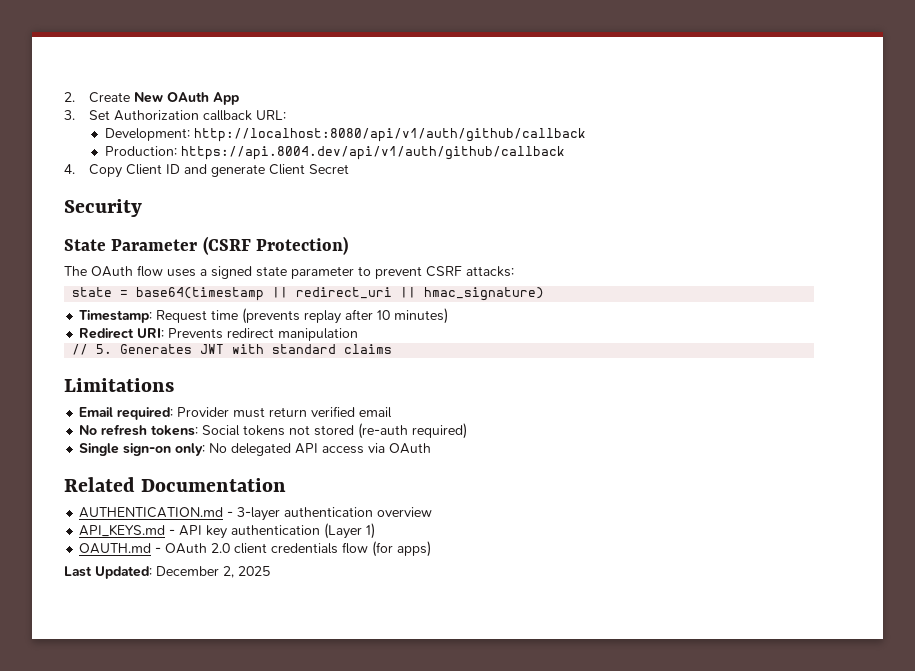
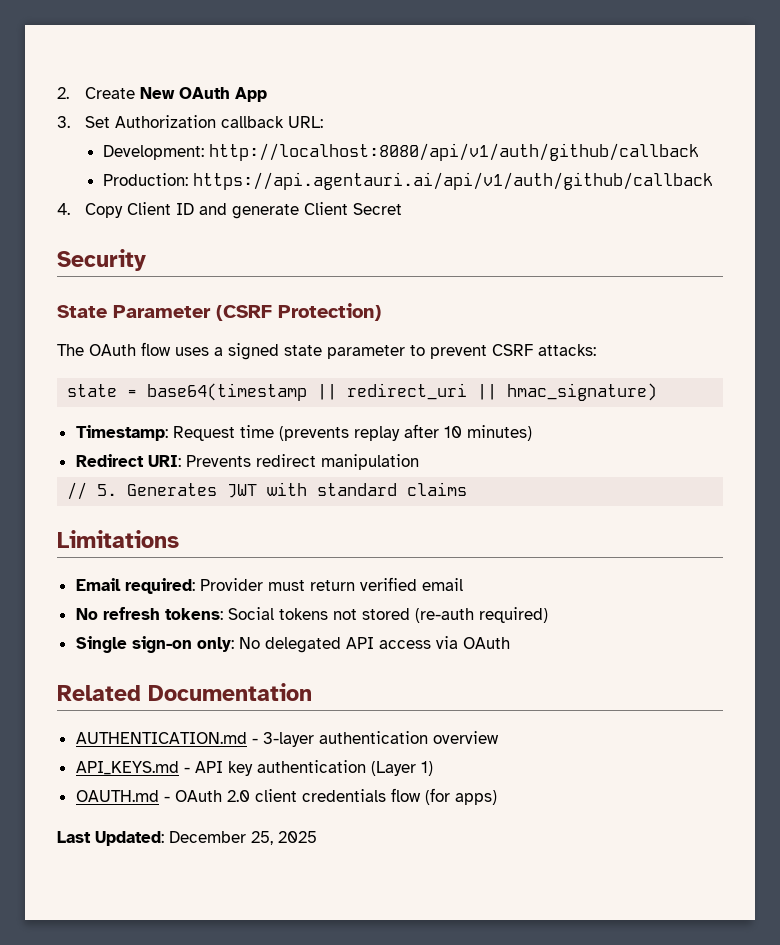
- Production: https://api.8004.dev/api/v1/auth/github/callback
+ Production: https://api.agentauri.ai/api/v1/auth/github/callback
- Last Updated: December 2, 2025
+ Last Updated: December 25, 2025

